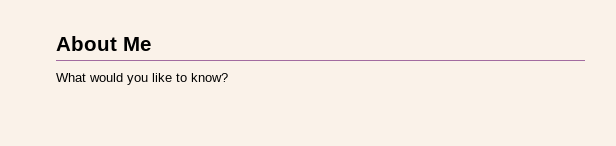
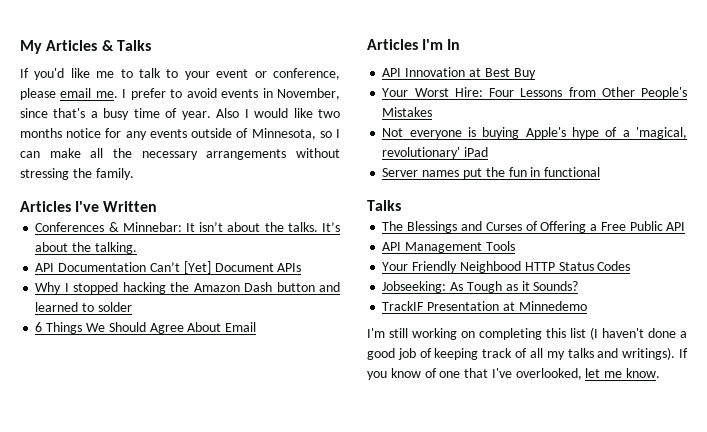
- About Me
- What would you like to know?
+ My Articles & Talks
+ If you'd like me to talk to your event or conference, please email me. I prefer to avoid events in November, since that's a busy time of year. Also I would like two months notice for any events outside of Minnesota, so I can make all the necessary arrangements without stressing the family.
+ Articles I've Written
+ Conferences & Minnebar: It isn’t about the talks. It’s about the talking.
+ API Documentation Can’t [Yet] Document APIs
+ Why I stopped hacking the Amazon Dash button and learned to solder
+ 6 Things We Should Agree About Email
+ Articles I'm In
+ API Innovation at Best Buy
+ Your Worst Hire: Four Lessons from Other People's Mistakes
+ Not everyone is buying Apple's hype of a 'magical, revolutionary' iPad
+ Server names put the fun in functional
+ Talks
+ The Blessings and Curses of Offering a Free Public API
+ API Management Tools
+ Your Friendly Neighbood HTTP Status Codes
+ Jobseeking: As Tough as it Sounds?
+ TrackIF Presentation at Minnedemo
+ I'm still working on completing this list (I haven't done a good job of keeping track of all my talks and writings). If you know of one that I've overlooked, let me know.

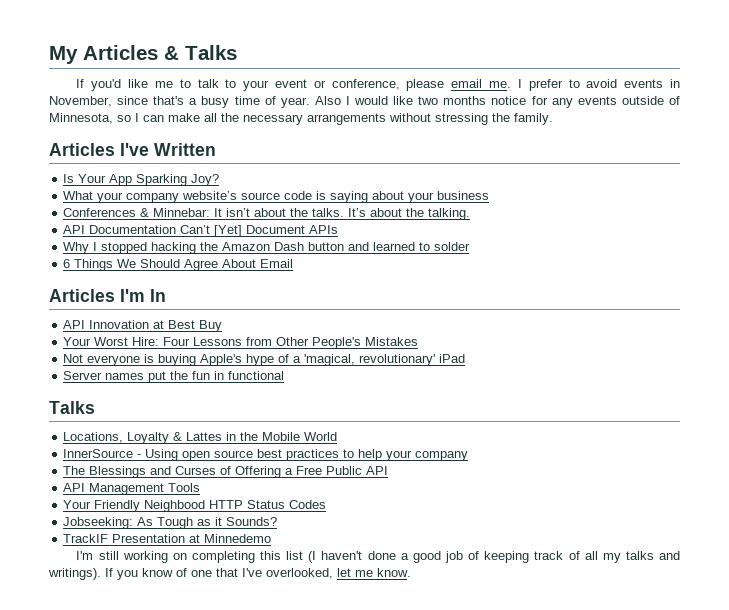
+ Is Your App Sparking Joy?
+ What your company website’s source code is saying about your business
+ Locations, Loyalty & Lattes in the Mobile World
+ InnerSource - Using open source best practices to help your company

